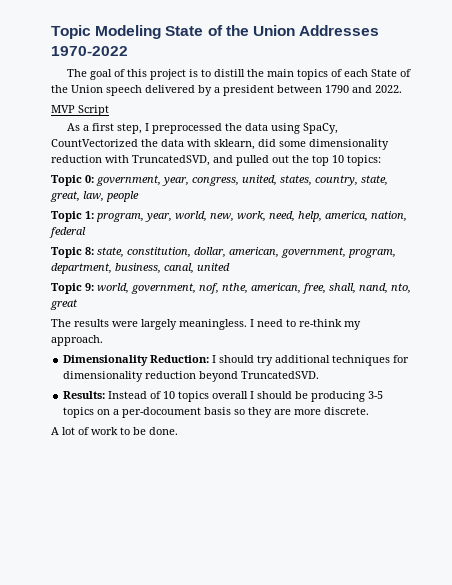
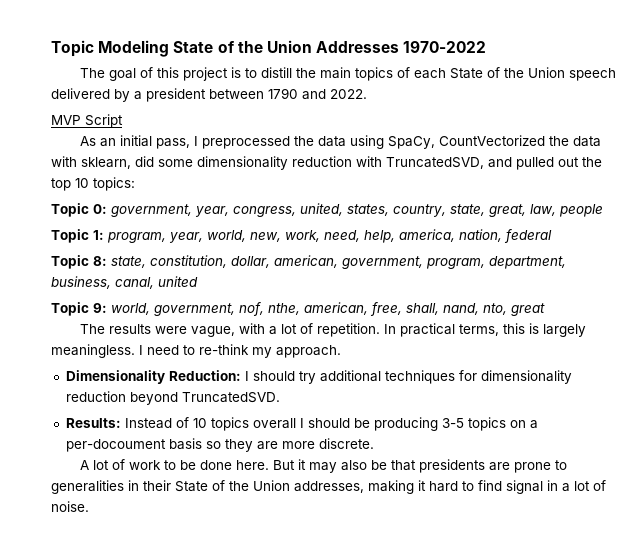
- As a first step, I preprocessed the data using SpaCy, CountVectorized the data with sklearn, did some dimensionality reduction with TruncatedSVD, and pulled out the top 10 topics:
+ As an initial pass, I preprocessed the data using SpaCy, CountVectorized the data with sklearn, did some dimensionality reduction with TruncatedSVD, and pulled out the top 10 topics:
- The results were largely meaningless.
+ The results were vague, with a lot of repetition. In practical terms, this is largely meaningless.
- A lot of work to be done.
+ A lot of work to be done here. But it may also be that presidents are prone to generalities in their State of the Union addresses, making it hard to find signal in a lot of noise.

